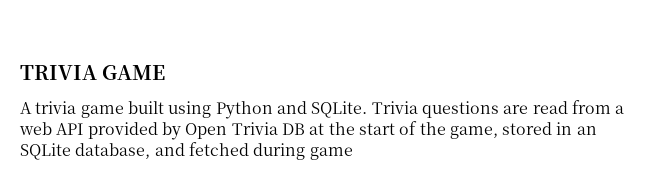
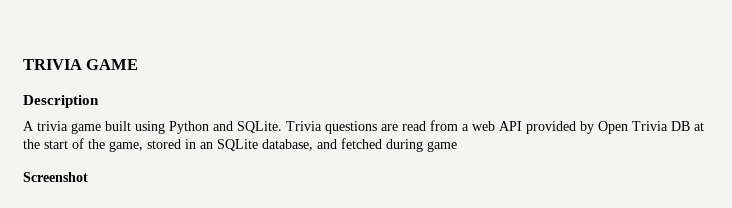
+ Description
+ Screenshot

